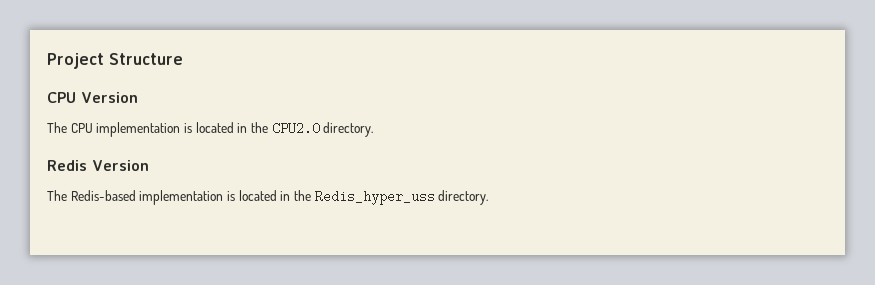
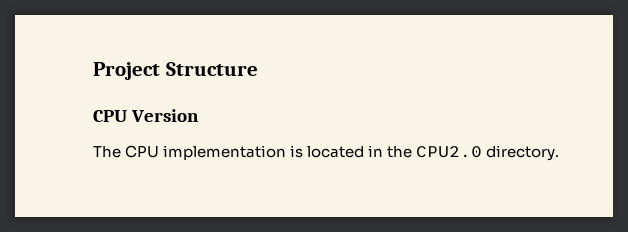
- Redis Version
- The Redis-based implementation is located in the Redis_hyper_uss directory.

